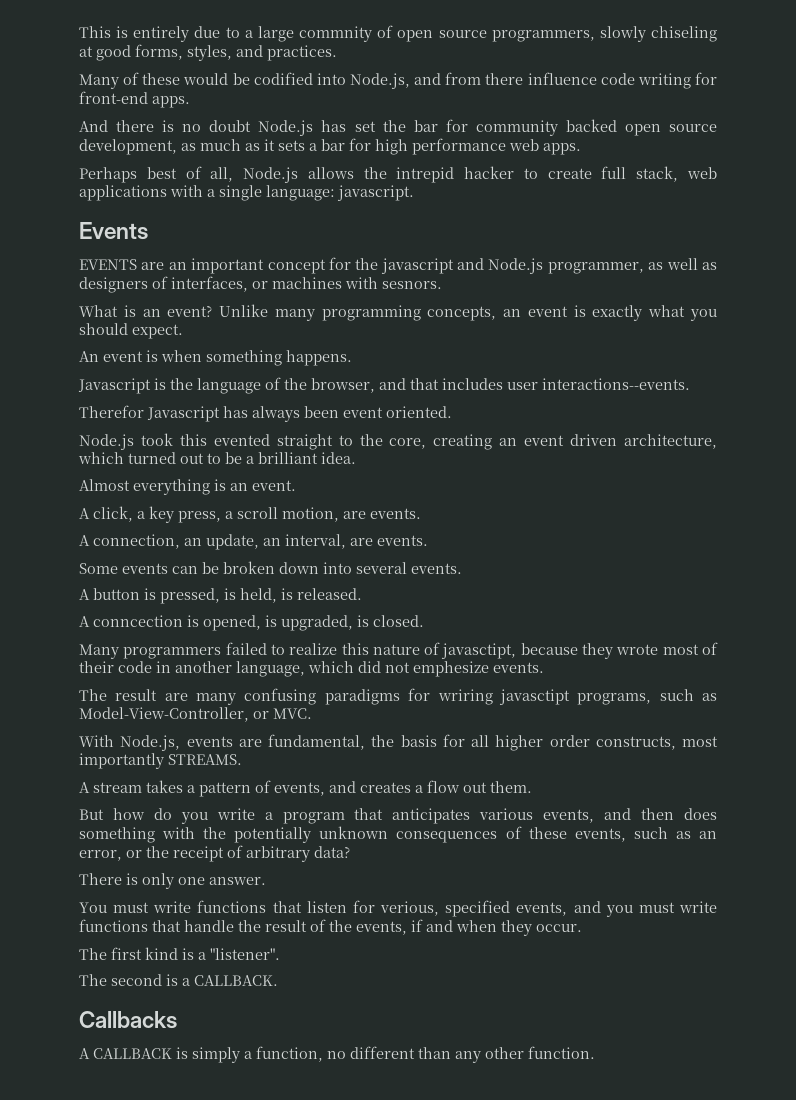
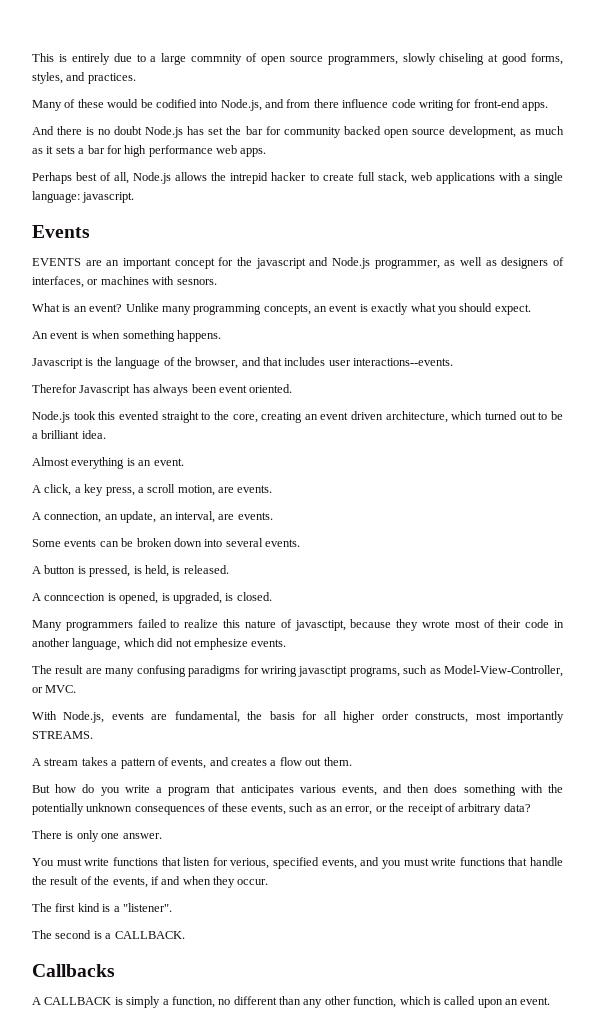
- A CALLBACK is simply a function, no different than any other function.
+ A CALLBACK is simply a function, no different than any other function, which is called upon an event.

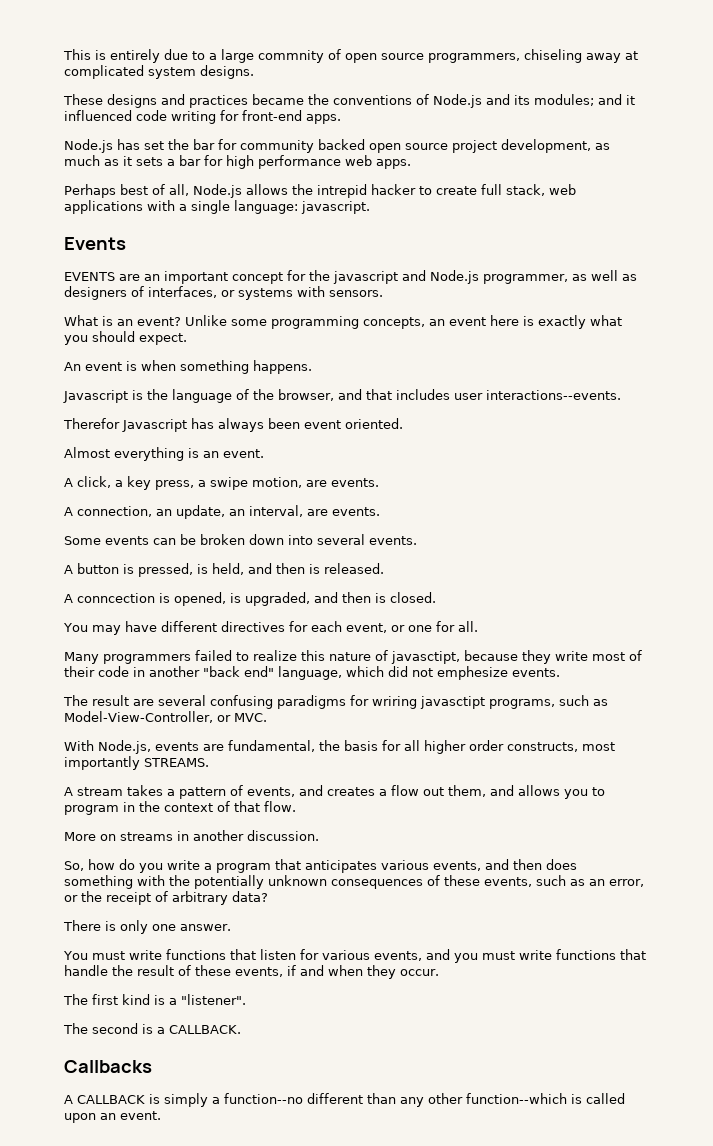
- This is entirely due to a large commnity of open source programmers, slowly chiseling at good forms, styles, and practices.
- Many of these would be codified into Node.js, and from there influence code writing for front-end apps.
+ This is entirely due to a large commnity of open source programmers, chiseling away at complicated system designs.
+ These designs and practices became the conventions of Node.js and its modules; and it influenced code writing for front-end apps.
- And there is no doubt Node.js has set the bar for community backed open source development, as much as it sets a bar for high performance web apps.
+ Node.js has set the bar for community backed open source project development, as much as it sets a bar for high performance web apps.
- EVENTS are an important concept for the javascript and Node.js programmer, as well as designers of interfaces, or machines with sesnors.
+ EVENTS are an important concept for the javascript and Node.js programmer, as well as designers of interfaces, or systems with sensors.
- Unlike many programming concepts, an event is exactly what you should expect.
+ Unlike some programming concepts, an event here is exactly what you should expect.
- Node.js took this evented straight to the core, creating an event driven architecture, which turned out to be a brilliant idea.
- A click, a key press, a scroll motion, are events.
+ A click, a key press, a swipe motion, are events.
- A button is pressed, is held, is released.
+ A button is pressed, is held, and then is released.
- A conncection is opened, is upgraded, is closed.
+ A conncection is opened, is upgraded, and then is closed.
+ You may have different directives for each event, or one for all.
- Many programmers failed to realize this nature of javasctipt, because they wrote most of their code in another language, which did not emphesize events.
+ Many programmers failed to realize this nature of javasctipt, because they write most of their code in another "back end" language, which did not emphesize events.
- The result are many confusing paradigms for wriring javasctipt programs, such as Model-View-Controller, or MVC.
+ The result are several confusing paradigms for wriring javasctipt programs, such as Model-View-Controller, or MVC.
- A stream takes a pattern of events, and creates a flow out them.
- But how do you write a program that anticipates various events, and then does something with the potentially unknown consequences of these events, such as an error, or the receipt of arbitrary data?
+ A stream takes a pattern of events, and creates a flow out them, and allows you to program in the context of that flow.
+ More on streams in another discussion.
+ So, how do you write a program that anticipates various events, and then does something with the potentially unknown consequences of these events, such as an error, or the receipt of arbitrary data?
- You must write functions that listen for verious, specified events, and you must write functions that handle the result of the events, if and when they occur.
+ You must write functions that listen for various events, and you must write functions that handle the result of these events, if and when they occur.
- A CALLBACK is simply a function, no different than any other function, which is called upon an event.
+ A CALLBACK is simply a function--no different than any other function--which is called upon an event.

